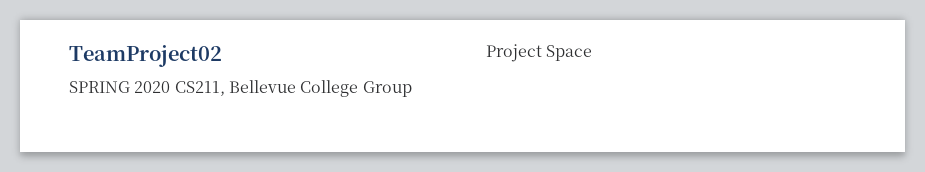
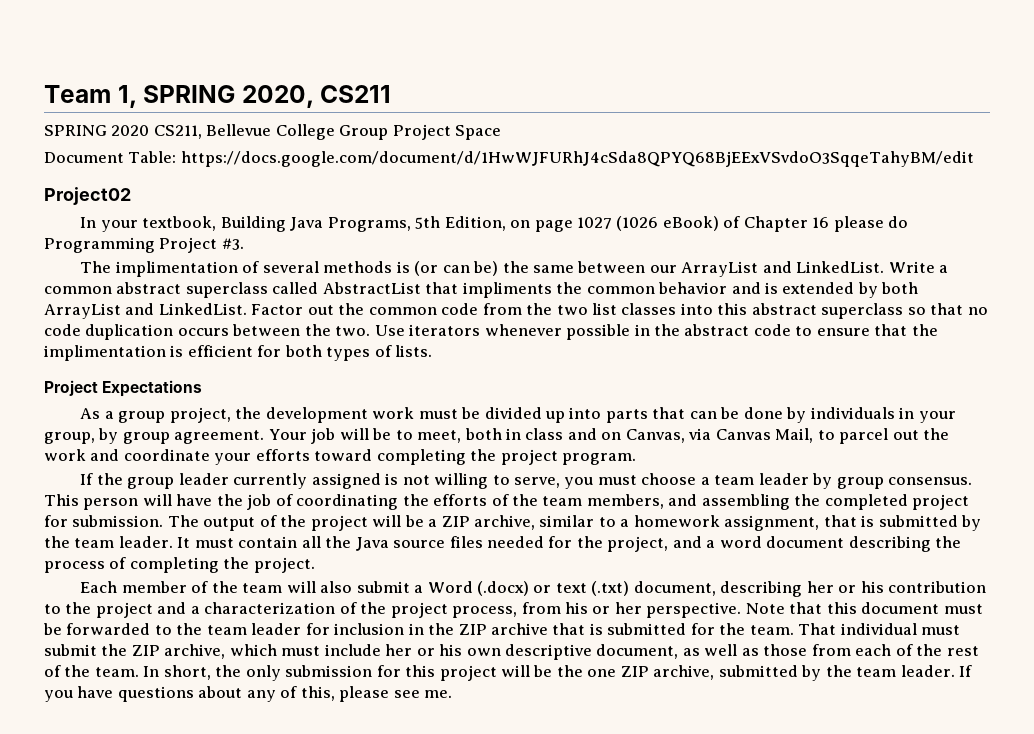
- TeamProject02
+ Team 1, SPRING 2020, CS211
+ Document Table: https://docs.google.com/document/d/1HwWJFURhJ4cSda8QPYQ68BjEExVSvdoO3SqqeTahyBM/edit
+ Project02
+ In your textbook, Building Java Programs, 5th Edition, on page 1027 (1026 eBook) of Chapter 16 please do Programming Project #3.
+ The implimentation of several methods is (or can be) the same between our ArrayList and LinkedList. Write a common abstract superclass called AbstractList that impliments the common behavior and is extended by both ArrayList and LinkedList. Factor out the common code from the two list classes into this abstract superclass so that no code duplication occurs between the two. Use iterators whenever possible in the abstract code to ensure that the implimentation is efficient for both types of lists.
+ Project Expectations
+ As a group project, the development work must be divided up into parts that can be done by individuals in your group, by group agreement. Your job will be to meet, both in class and on Canvas, via Canvas Mail, to parcel out the work and coordinate your efforts toward completing the project program.
+ If the group leader currently assigned is not willing to serve, you must choose a team leader by group consensus. This person will have the job of coordinating the efforts of the team members, and assembling the completed project for submission. The output of the project will be a ZIP archive, similar to a homework assignment, that is submitted by the team leader. It must contain all the Java source files needed for the project, and a word document describing the process of completing the project.
+ Each member of the team will also submit a Word (.docx) or text (.txt) document, describing her or his contribution to the project and a characterization of the project process, from his or her perspective. Note that this document must be forwarded to the team leader for inclusion in the ZIP archive that is submitted for the team. That individual must submit the ZIP archive, which must include her or his own descriptive document, as well as those from each of the rest of the team. In short, the only submission for this project will be the one ZIP archive, submitted by the team leader. If you have questions about any of this, please see me.

